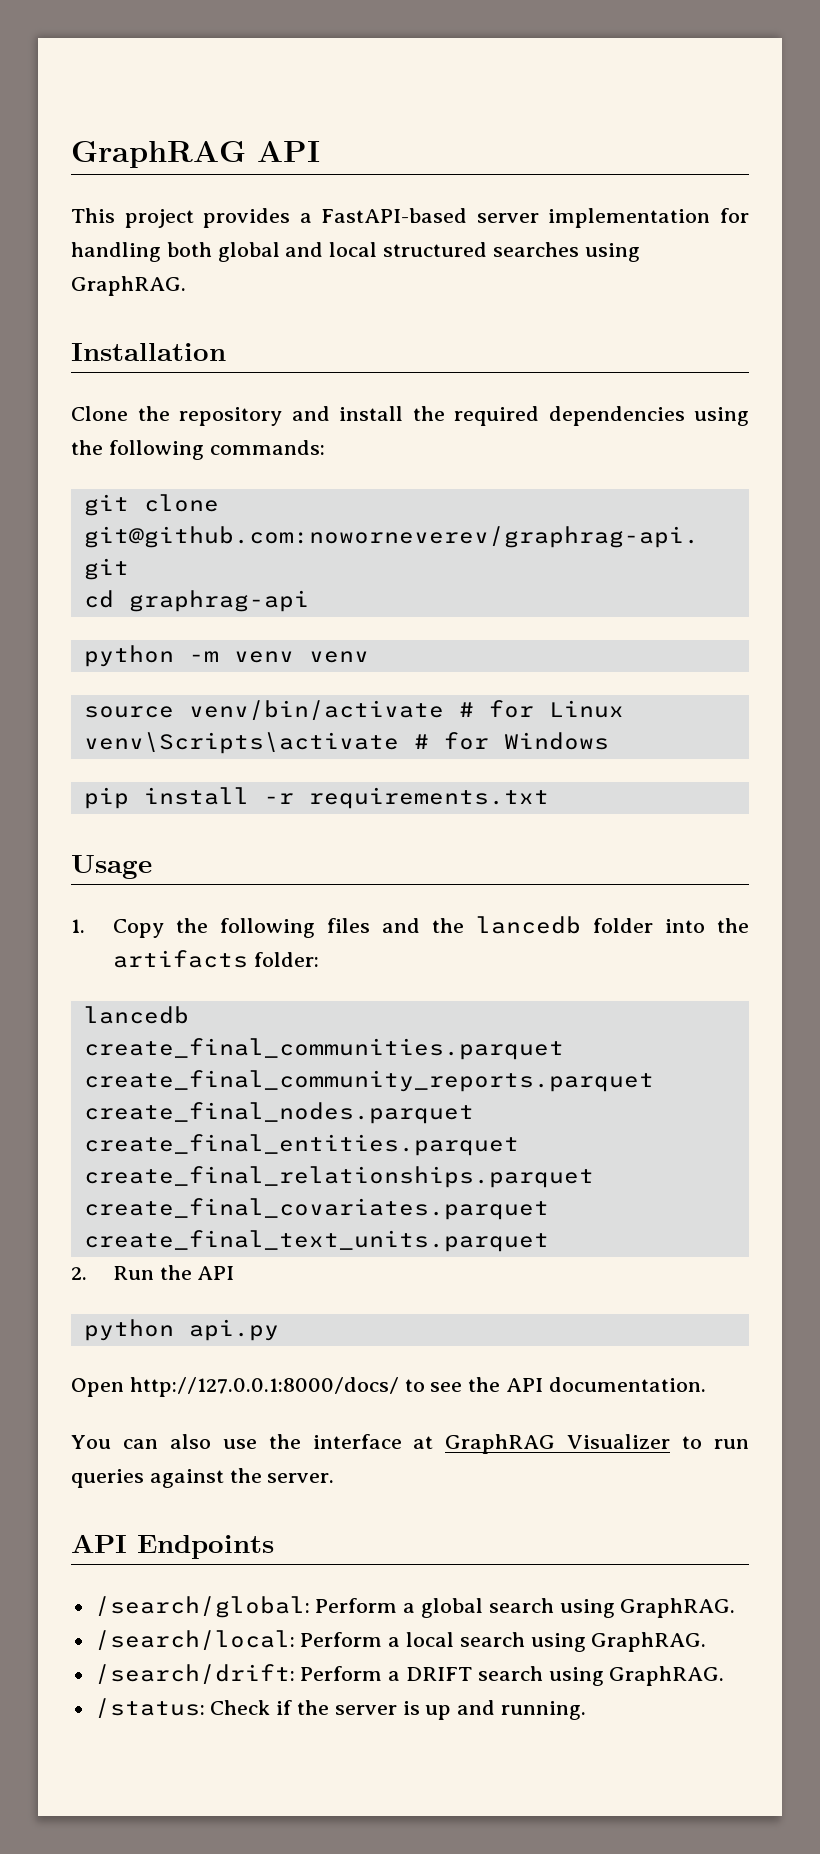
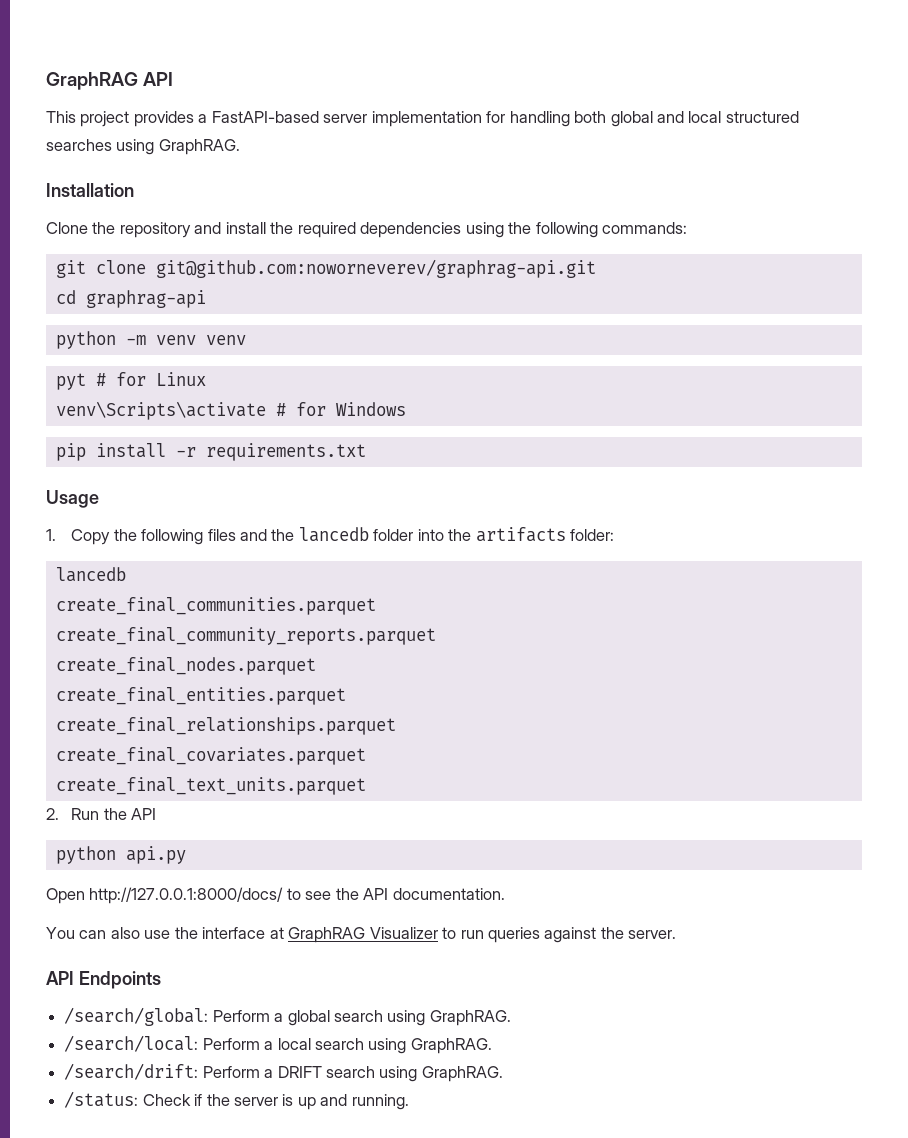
- source venv/bin/activate # for Linux
+ pyt # for Linux

